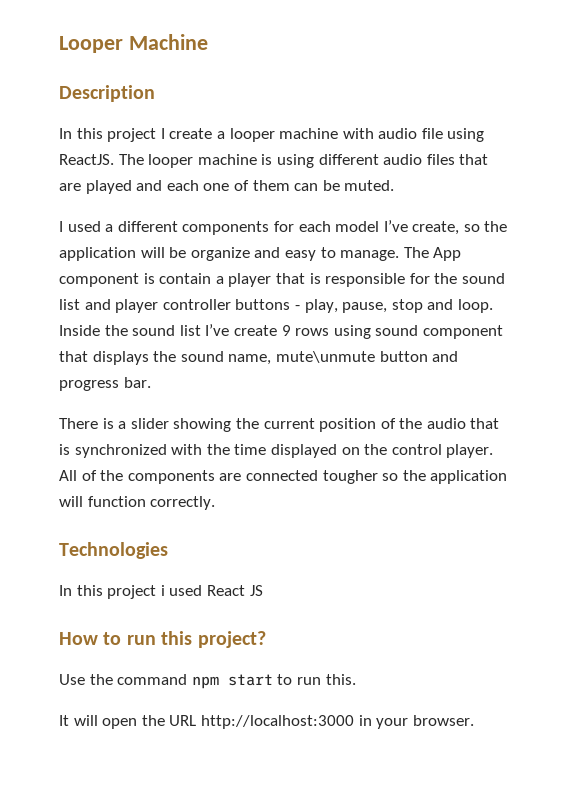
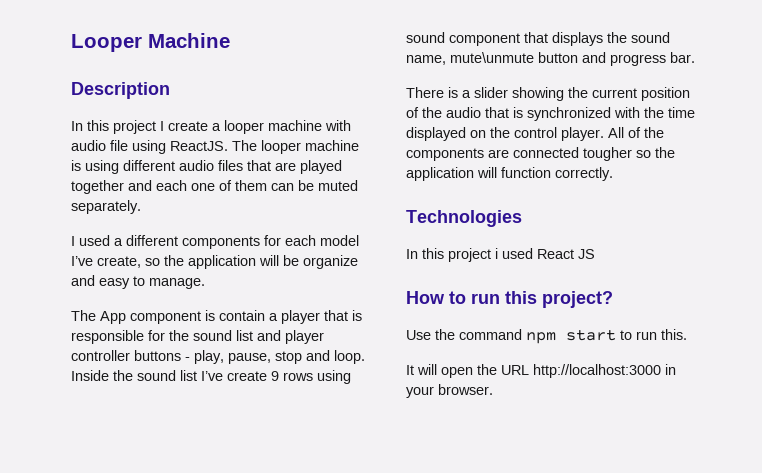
- The looper machine is using different audio files that are played and each one of them can be muted.
+ The looper machine is using different audio files that are played together and each one of them can be muted separately.
- I used a different components for each model I’ve create, so the application will be organize and easy to manage. The App component is contain a player that is responsible for the sound list and player controller buttons - play, pause, stop and loop.
+ I used a different components for each model I’ve create, so the application will be organize and easy to manage.
+ The App component is contain a player that is responsible for the sound list and player controller buttons - play, pause, stop and loop.

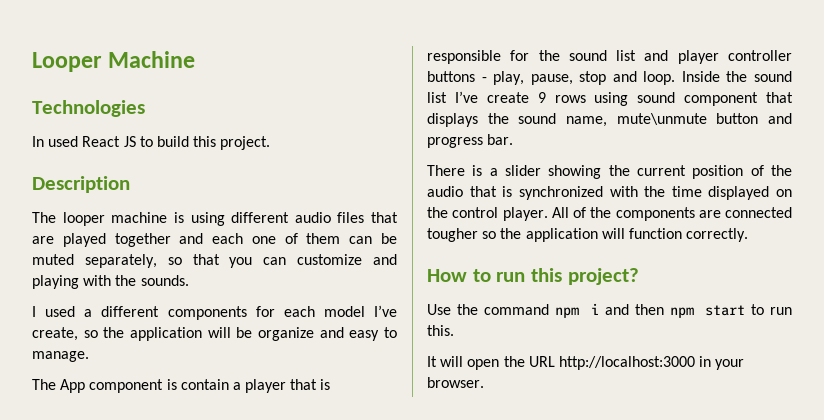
+ Technologies
+ In used React JS to build this project.
  Description
- In this project I create a looper machine with audio file using ReactJS. The looper machine is using different audio files that are played together and each one of them can be muted separately.
+ The looper machine is using different audio files that are played together and each one of them can be muted separately, so that you can customize and playing with the sounds.
- Technologies
- In this project i used React JS
- Use the command npm start to run this.
+ Use the command npm i and then npm start to run this.

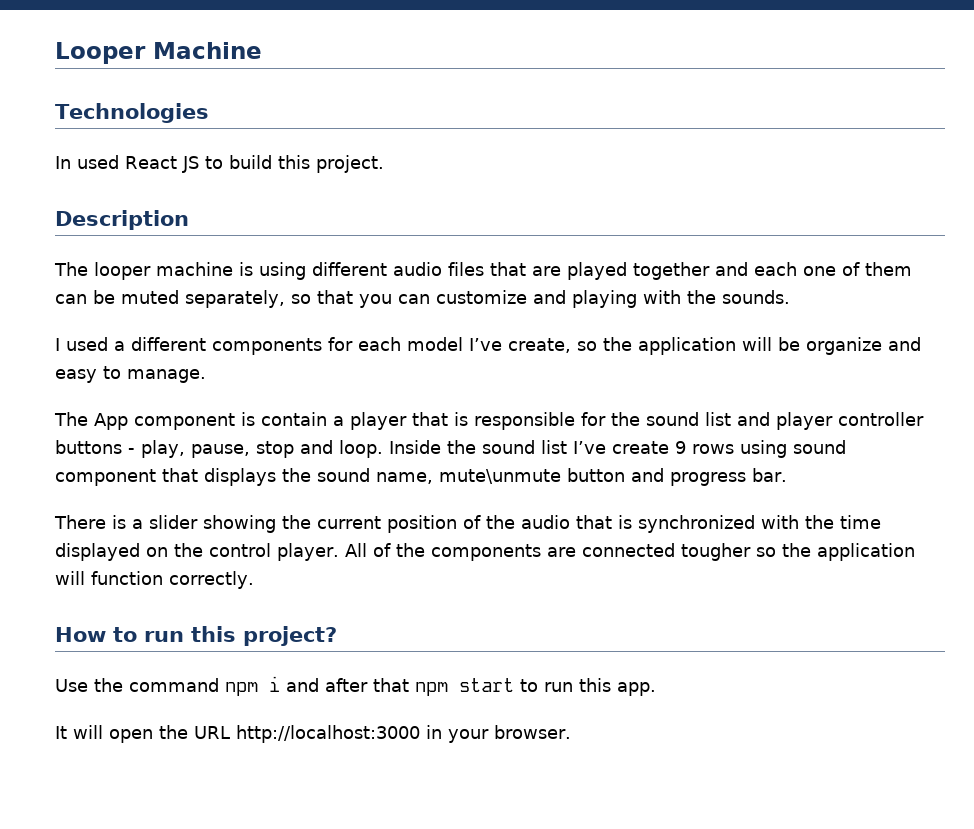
- Use the command npm i and then npm start to run this.
+ Use the command npm i and after that npm start to run this app.

